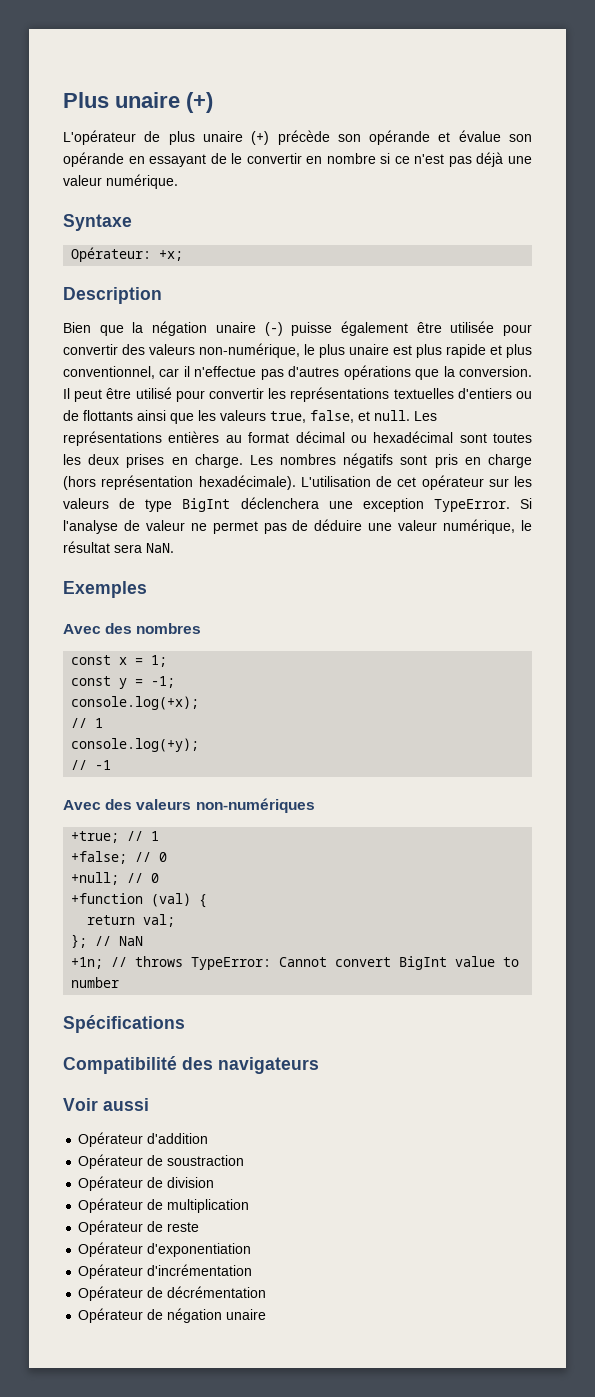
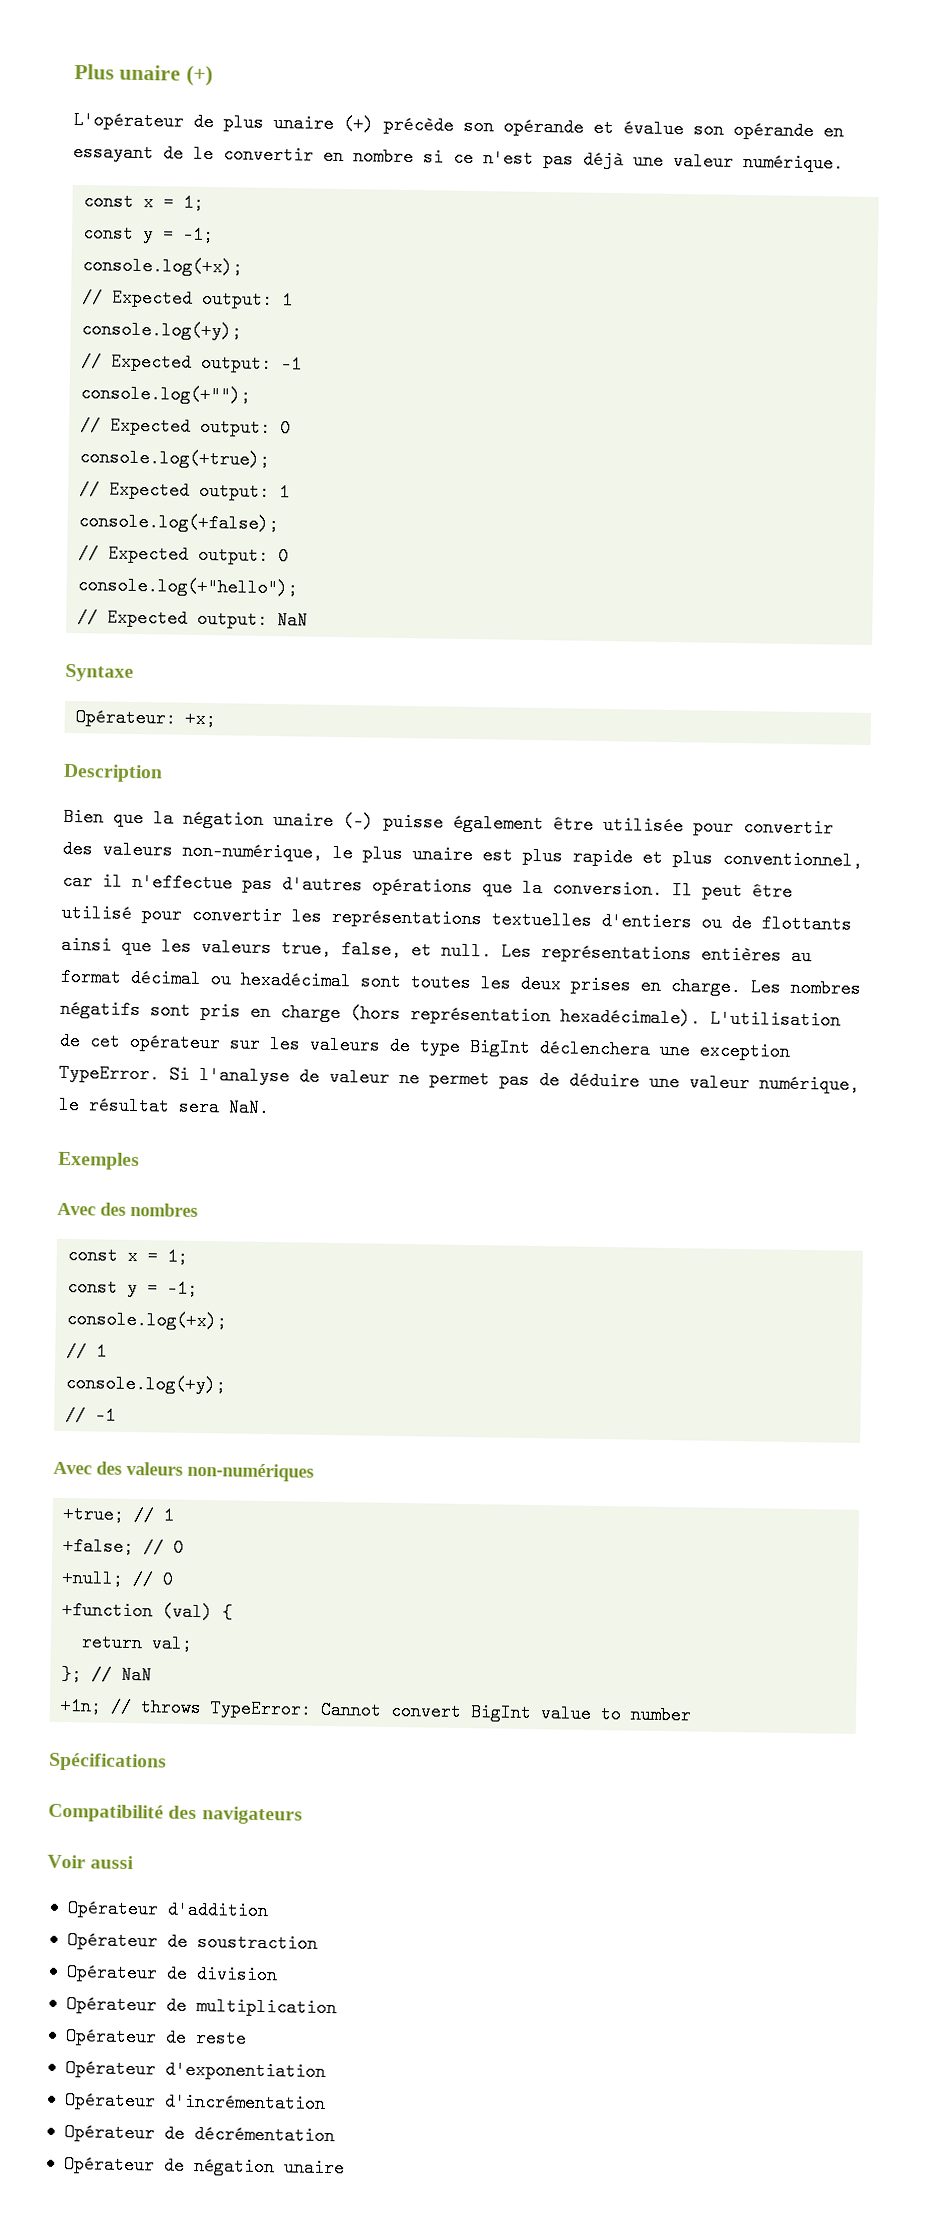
  L'opérateur de plus unaire (+) précède son opérande et évalue son opérande en essayant de le convertir en nombre si ce n'est pas déjà une valeur numérique.
+ const x = 1;
+ const y = -1;
+ console.log(+x);
+ // Expected output: 1
+ console.log(+y);
+ // Expected output: -1
+ console.log(+"");
+ // Expected output: 0
+ console.log(+true);
+ // Expected output: 1
+ console.log(+false);
+ // Expected output: 0
+ console.log(+"hello");
+ // Expected output: NaN

